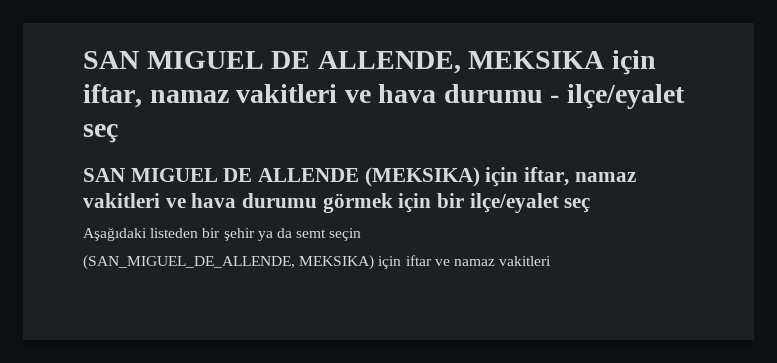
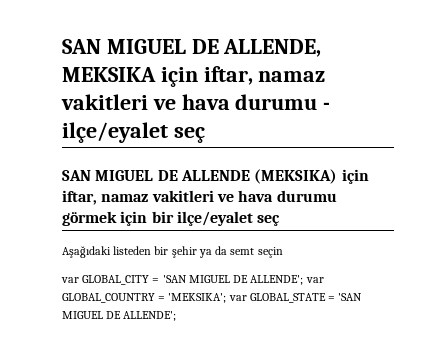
- (SAN_MIGUEL_DE_ALLENDE, MEKSIKA) için iftar ve namaz vakitleri
+ var GLOBAL_CITY = 'SAN MIGUEL DE ALLENDE'; var GLOBAL_COUNTRY = 'MEKSIKA'; var GLOBAL_STATE = 'SAN MIGUEL DE ALLENDE';

